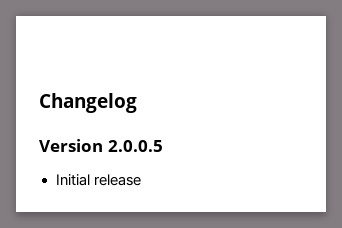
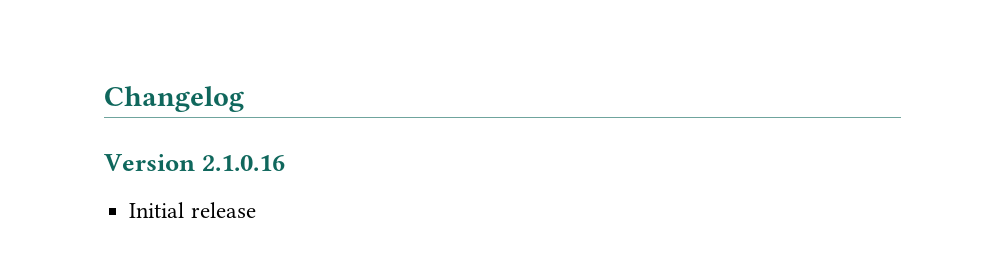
- Version 2.0.0.5
+ Version 2.1.0.16

